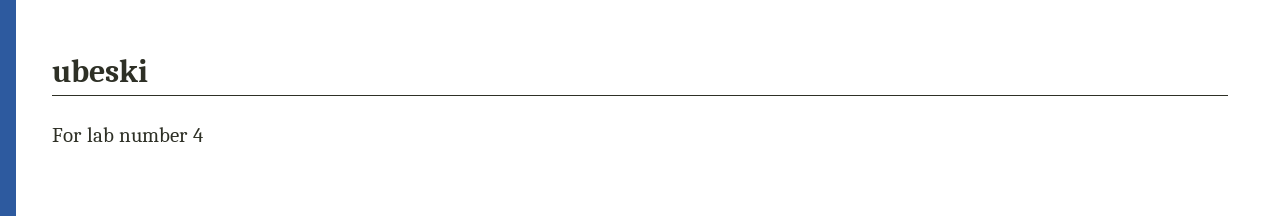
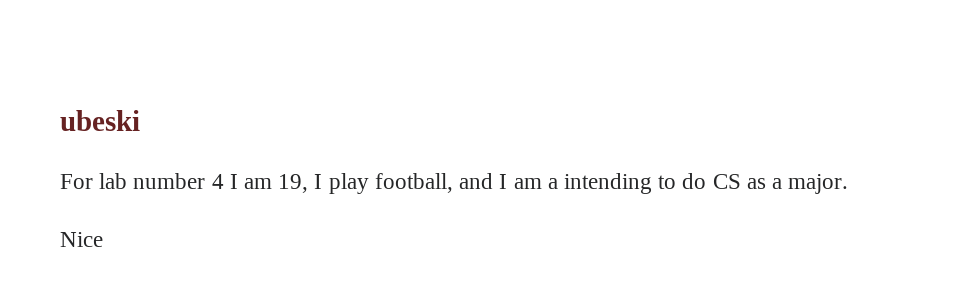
- For lab number 4
+ For lab number 4 I am 19, I play football, and I am a intending to do CS as a major.
+ Nice

